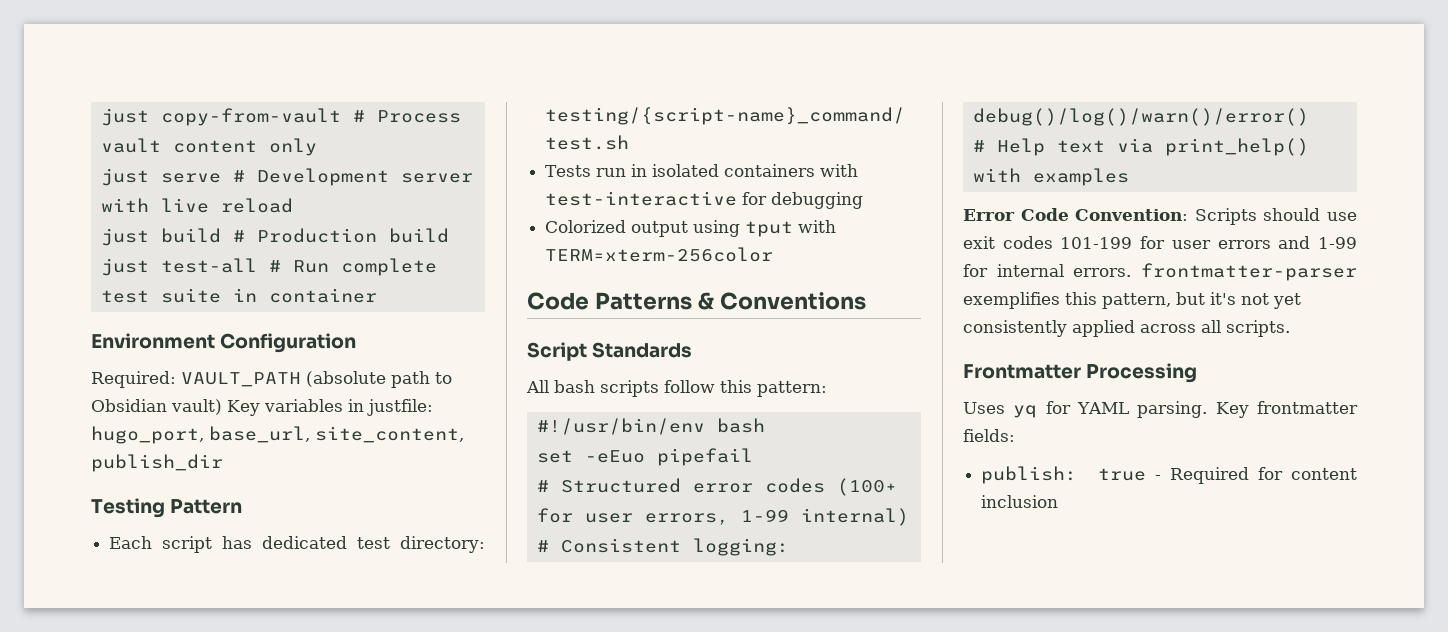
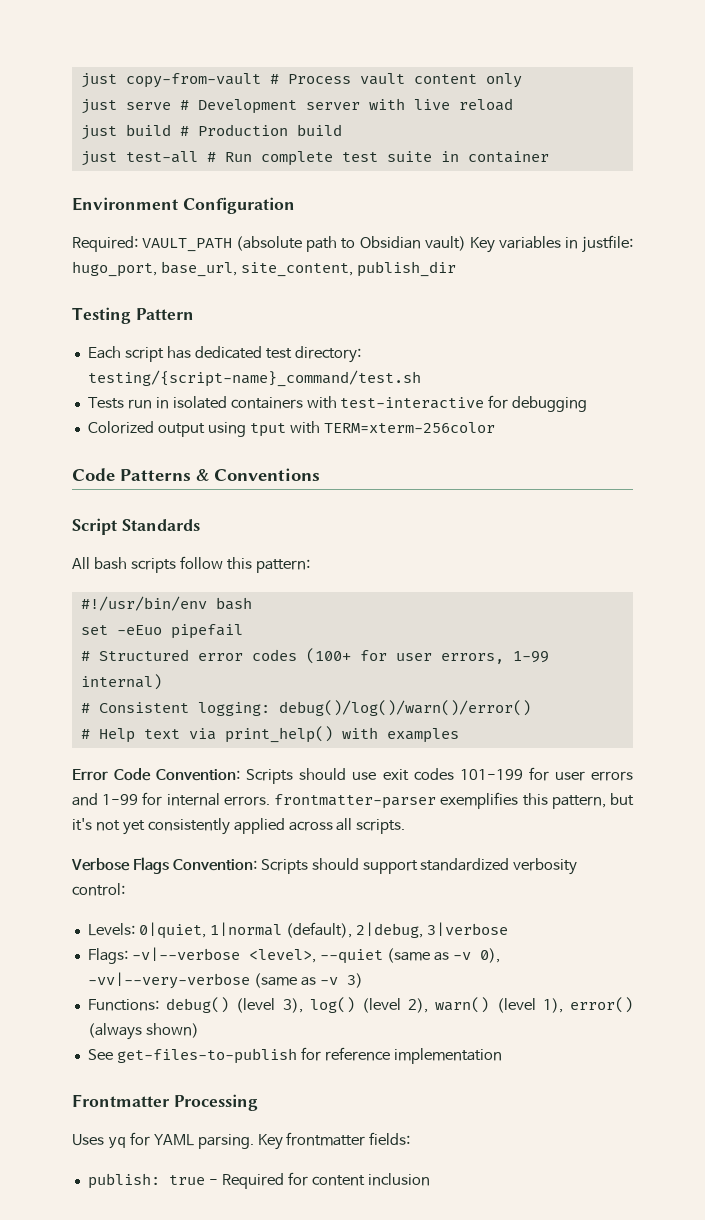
+ Verbose Flags Convention: Scripts should support standardized verbosity control:
+ Levels: 0|quiet, 1|normal (default), 2|debug, 3|verbose
+ Flags: -v|--verbose <level>, --quiet (same as -v 0), -vv|--very-verbose (same as -v 3)
+ Functions: debug() (level 3), log() (level 2), warn() (level 1), error() (always shown)
+ See get-files-to-publish for reference implementation

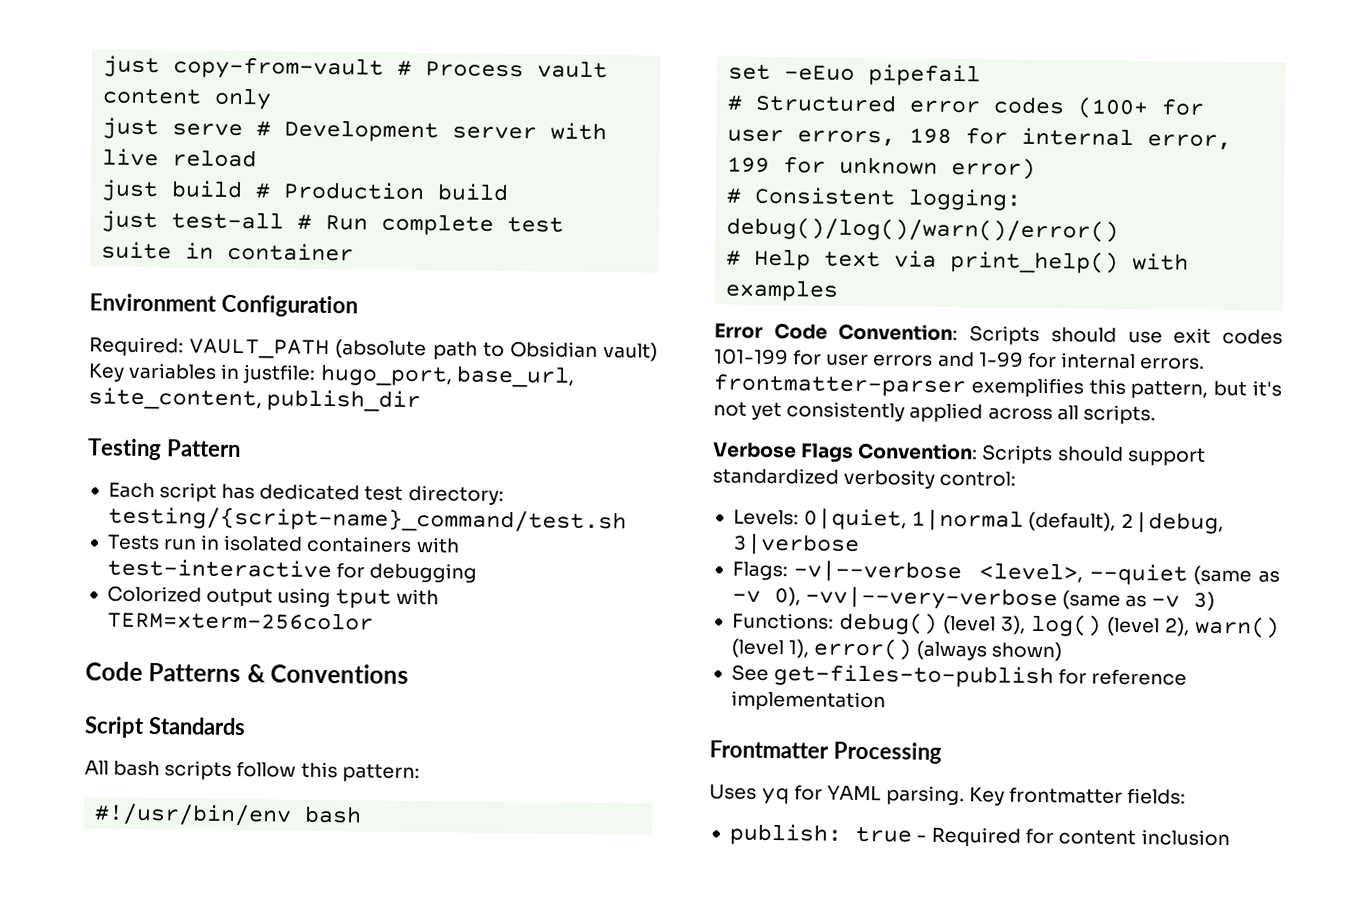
- # Structured error codes (100+ for user errors, 1-99 internal)
+ # Structured error codes (100+ for user errors, 198 for internal error, 199 for unknown error)

